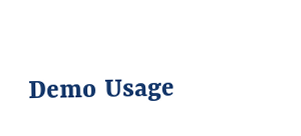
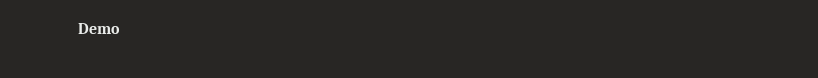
- Demo Usage
+ Demo

